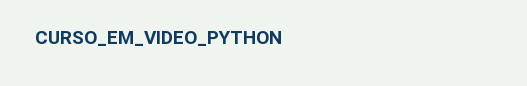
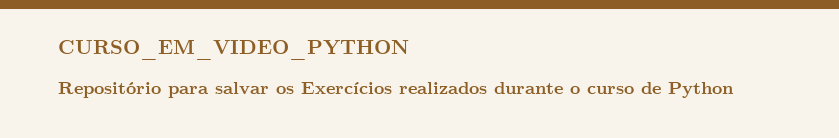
+ Repositório para salvar os Exercícios realizados durante o curso de Python

